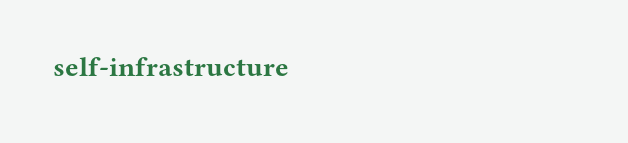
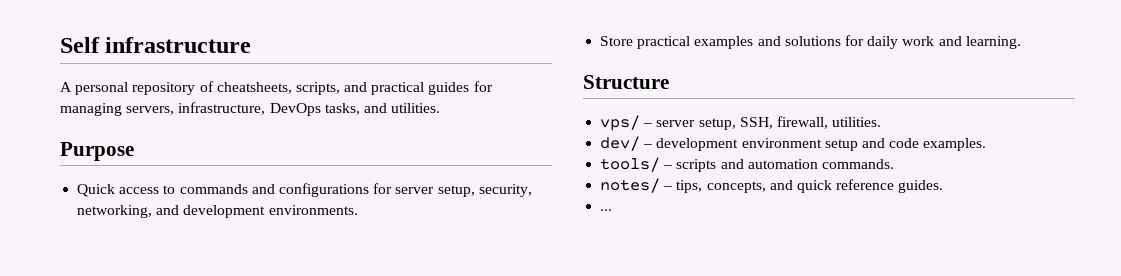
- self-infrastructure
+ Self infrastructure
+ A personal repository of cheatsheets, scripts, and practical guides for managing servers, infrastructure, DevOps tasks, and utilities.
+ Purpose
+ Quick access to commands and configurations for server setup, security, networking, and development environments.
+ Store practical examples and solutions for daily work and learning.
+ Structure
+ vps/ – server setup, SSH, firewall, utilities.
+ dev/ – development environment setup and code examples.
+ tools/ – scripts and automation commands.
+ notes/ – tips, concepts, and quick reference guides.
+ ...

